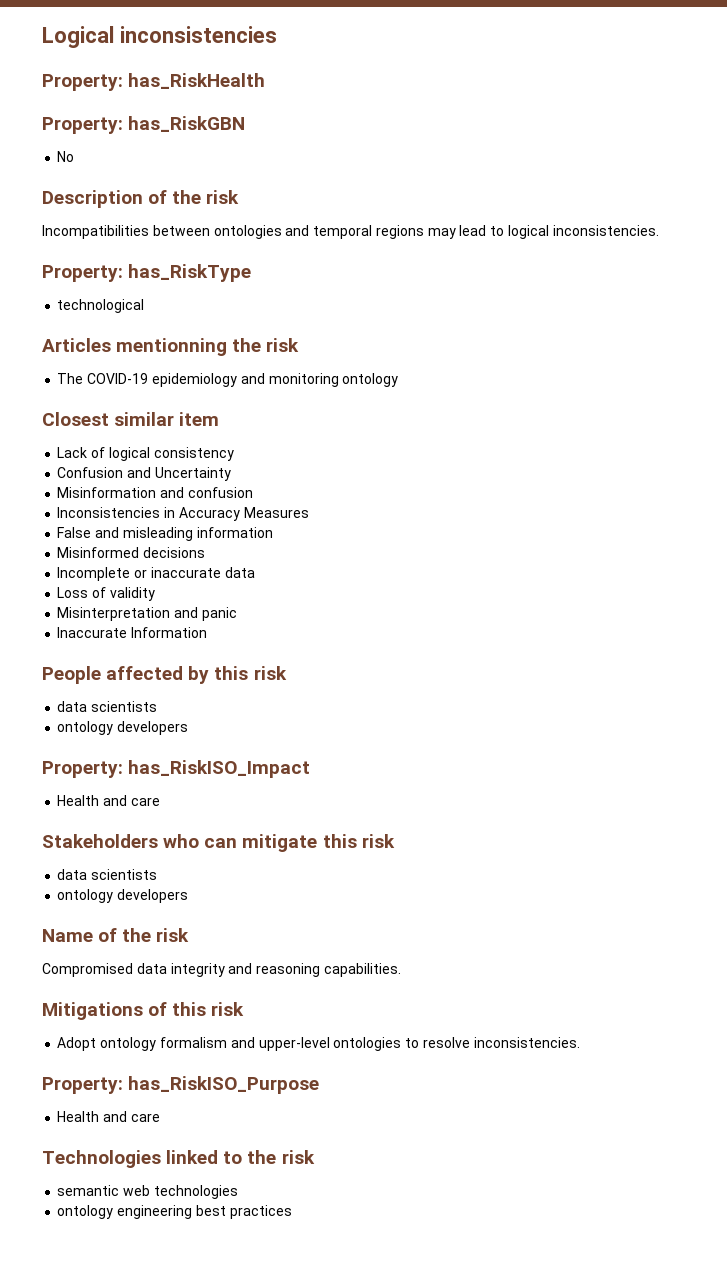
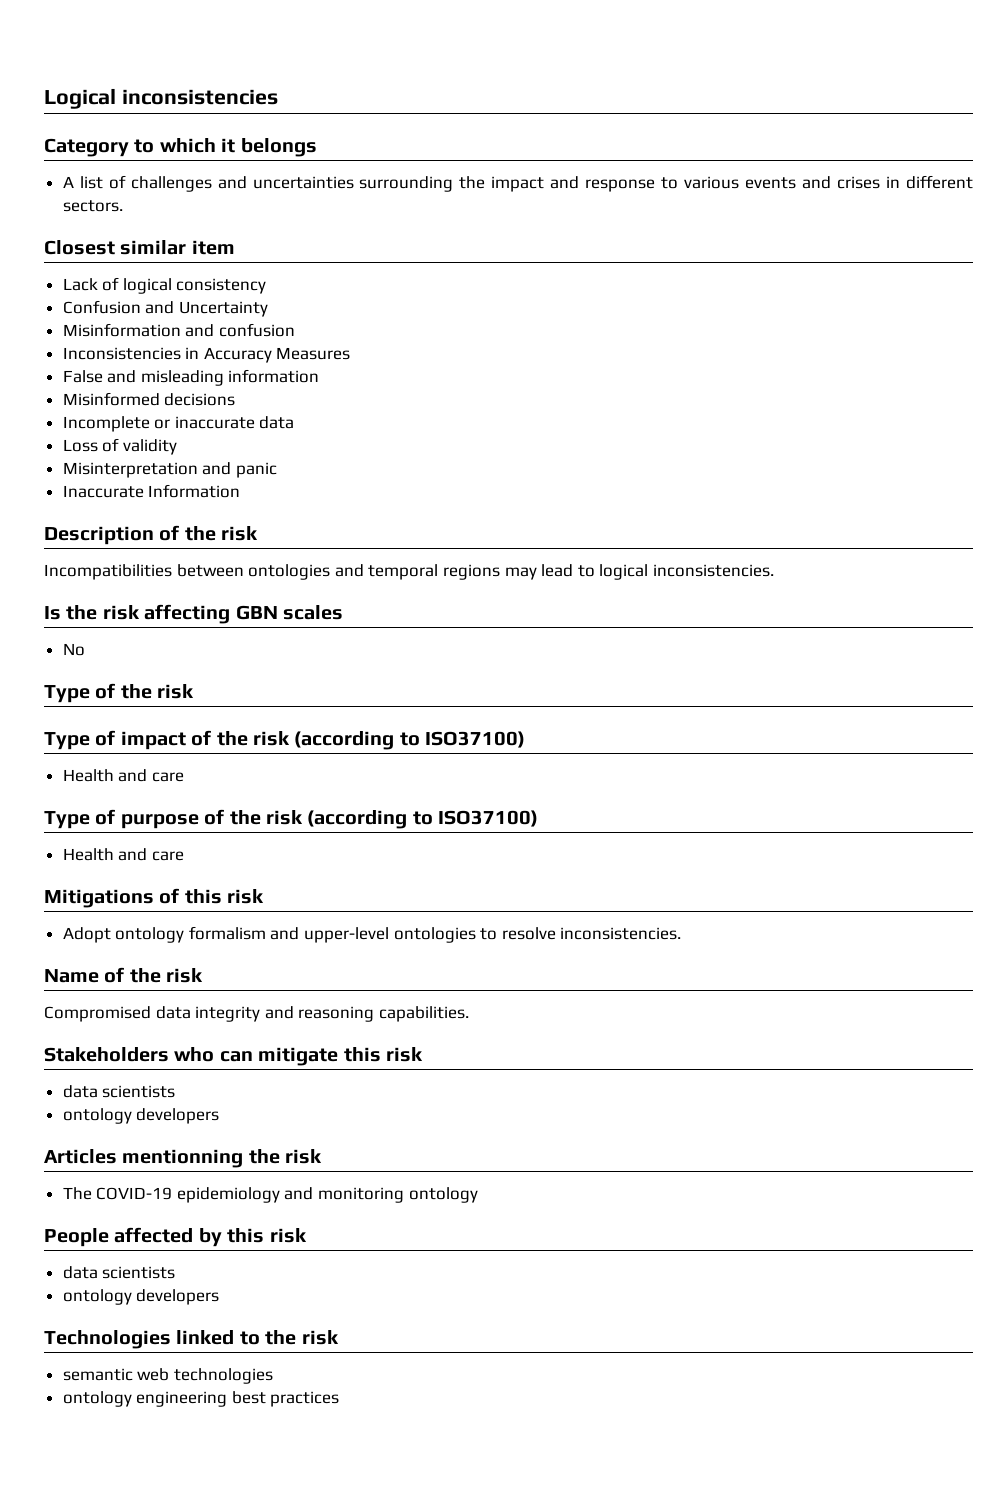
- Property: has_RiskHealth
- Property: has_RiskGBN
- No
- Description of the risk
- Incompatibilities between ontologies and temporal regions may lead to logical inconsistencies.
- Property: has_RiskType
- technological
- Articles mentionning the risk
- The COVID-19 epidemiology and monitoring ontology
+ Category to which it belongs
+ A list of challenges and uncertainties surrounding the impact and response to various events and crises in different sectors.
- People affected by this risk
- data scientists
- ontology developers
- Property: has_RiskISO_Impact
+ Description of the risk
+ Incompatibilities between ontologies and temporal regions may lead to logical inconsistencies.
+ Is the risk affecting GBN scales
+ No
+ Type of the risk
+ Type of impact of the risk (according to ISO37100)
  Health and care
- Stakeholders who can mitigate this risk
- data scientists
- ontology developers
- Name of the risk
- Compromised data integrity and reasoning capabilities.
+ Type of purpose of the risk (according to ISO37100)
+ Health and care
- Property: has_RiskISO_Purpose
- Health and care
+ Name of the risk
+ Compromised data integrity and reasoning capabilities.
+ Stakeholders who can mitigate this risk
+ data scientists
+ ontology developers
+ Articles mentionning the risk
+ The COVID-19 epidemiology and monitoring ontology
+ People affected by this risk
+ data scientists
+ ontology developers

